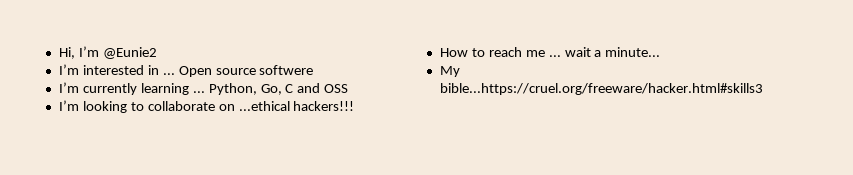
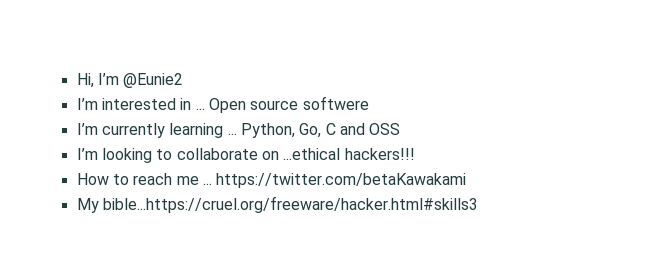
- How to reach me ... wait a minute...
+ How to reach me ... https://twitter.com/betaKawakami

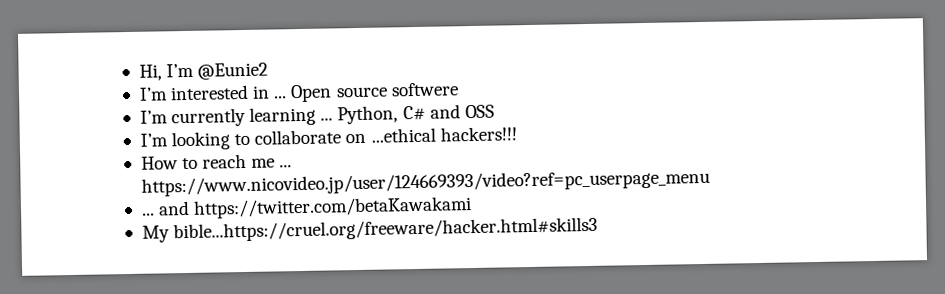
- Python, Go, C and OSS
+ Python, C# and OSS
- How to reach me ... https://twitter.com/betaKawakami
+ How to reach me ... https://www.nicovideo.jp/user/124669393/video?ref=pc_userpage_menu
+ ... and https://twitter.com/betaKawakami

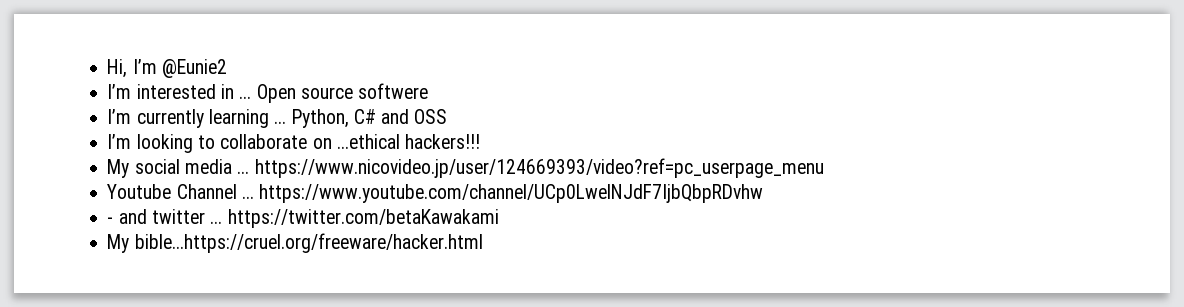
- How to reach me ... https://www.nicovideo.jp/user/124669393/video?ref=pc_userpage_menu
- ... and https://twitter.com/betaKawakami
+ My social media ... https://www.nicovideo.jp/user/124669393/video?ref=pc_userpage_menu
+ Youtube Channel ... https://www.youtube.com/channel/UCp0LwelNJdF7IjbQbpRDvhw
+ - and twitter ... https://twitter.com/betaKawakami
- My bible...https://cruel.org/freeware/hacker.html#skills3
+ My bible...https://cruel.org/freeware/hacker.html

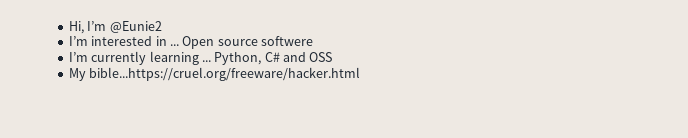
- I’m looking to collaborate on ...ethical hackers!!!
- My social media ... https://www.nicovideo.jp/user/124669393/video?ref=pc_userpage_menu
- Youtube Channel ... https://www.youtube.com/channel/UCp0LwelNJdF7IjbQbpRDvhw
- - and twitter ... https://twitter.com/betaKawakami

